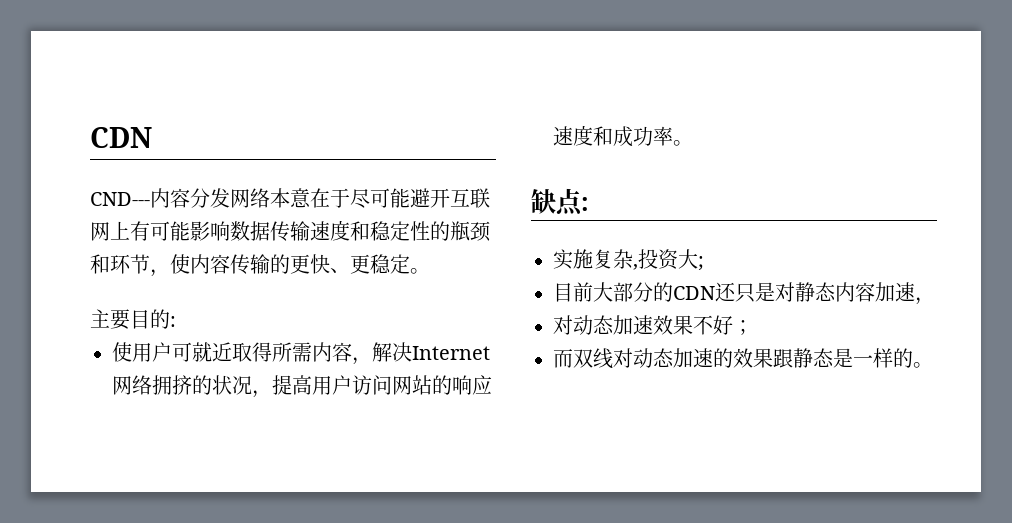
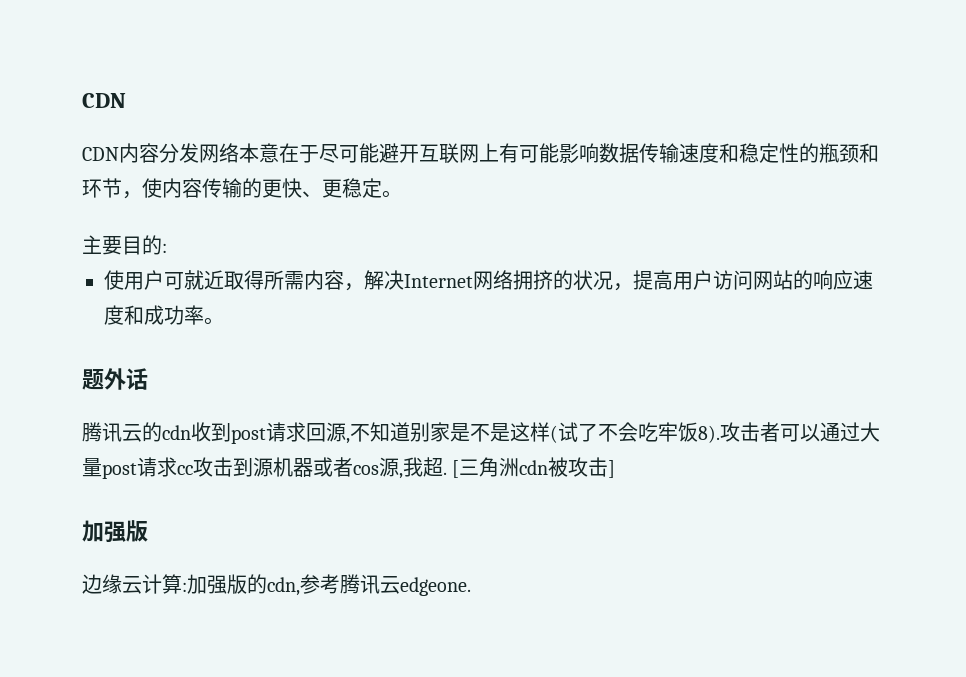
- CND---内容分发网络本意在于尽可能避开互联网上有可能影响数据传输速度和稳定性的瓶颈和环节，使内容传输的更快、更稳定。
+ CDN内容分发网络本意在于尽可能避开互联网上有可能影响数据传输速度和稳定性的瓶颈和环节，使内容传输的更快、更稳定。
- 缺点:
- 实施复杂,投资大;
- 目前大部分的CDN还只是对静态内容加速，
- 对动态加速效果不好；
- 而双线对动态加速的效果跟静态是一样的。
+ 题外话
+ 腾讯云的cdn收到post请求回源,不知道别家是不是这样(试了不会吃牢饭8).攻击者可以通过大量post请求cc攻击到源机器或者cos源,我超. [三角洲cdn被攻击]
+ 加强版
+ 边缘云计算:加强版的cdn,参考腾讯云edgeone.

